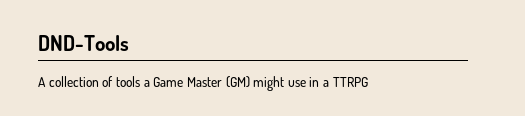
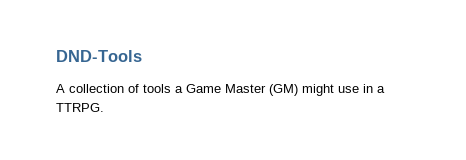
- A collection of tools a Game Master (GM) might use in a TTRPG
+ A collection of tools a Game Master (GM) might use in a TTRPG.

